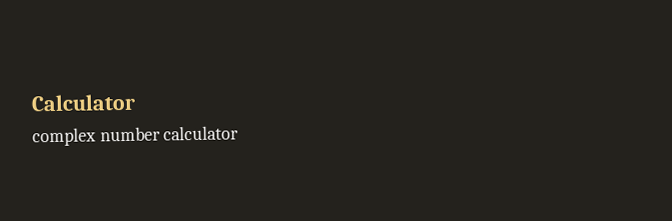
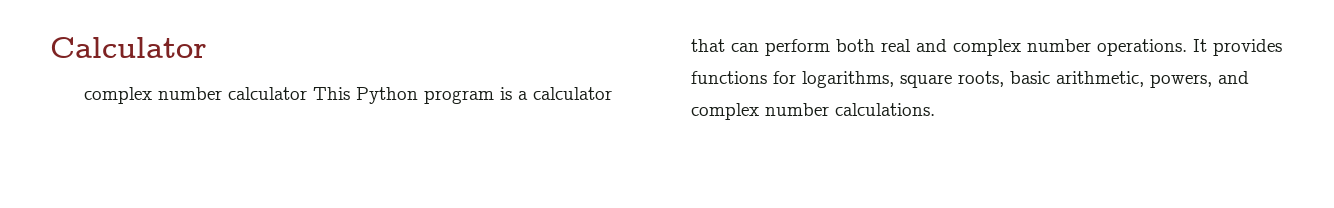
- complex number calculator
+ complex number calculator This Python program is a calculator that can perform both real and complex number operations. It provides functions for logarithms, square roots, basic arithmetic, powers, and complex number calculations.

